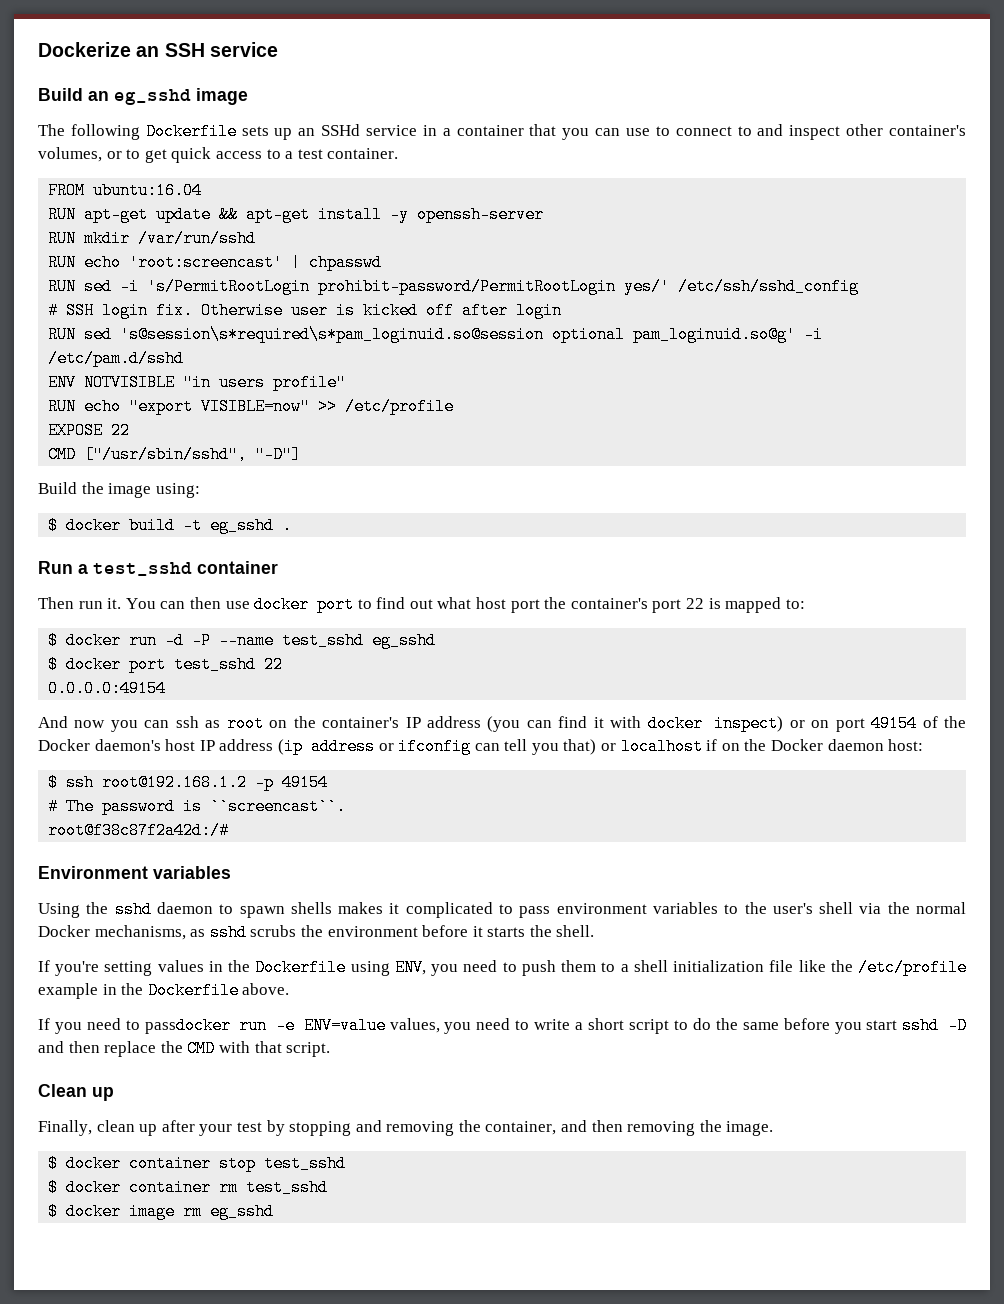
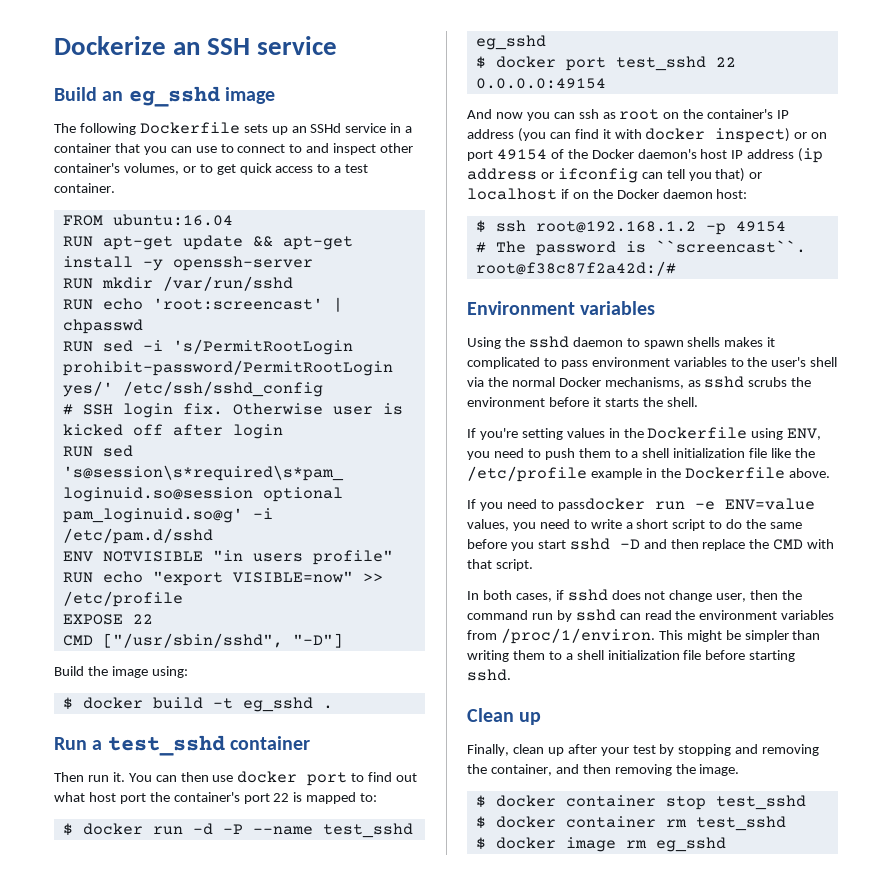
+ In both cases, if sshd does not change user, then the command run by sshd can read the environment variables from /proc/1/environ. This might be simpler than writing them to a shell initialization file before starting sshd.

